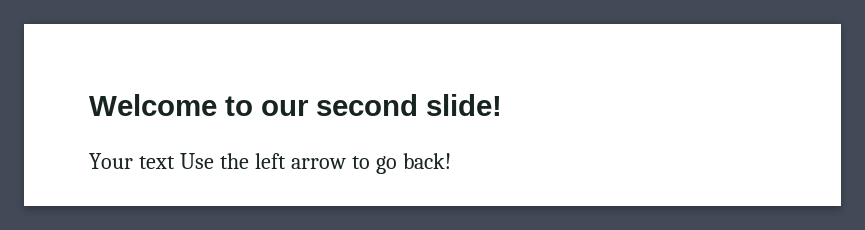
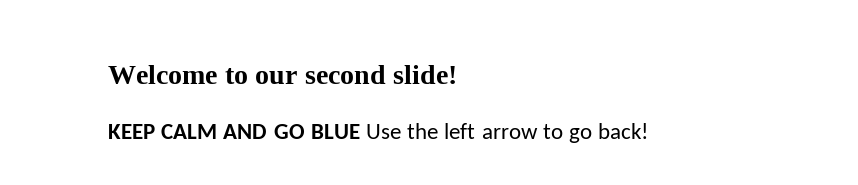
- Your text Use the left arrow to go back!
+ KEEP CALM AND GO BLUE Use the left arrow to go back!

